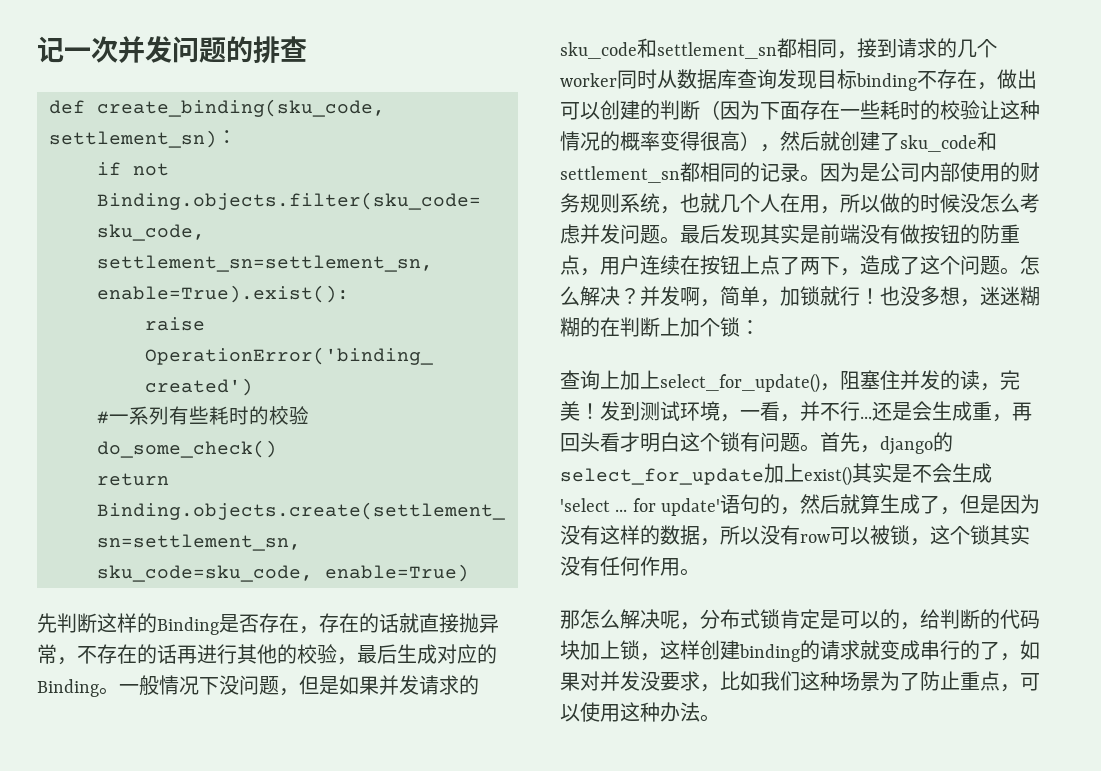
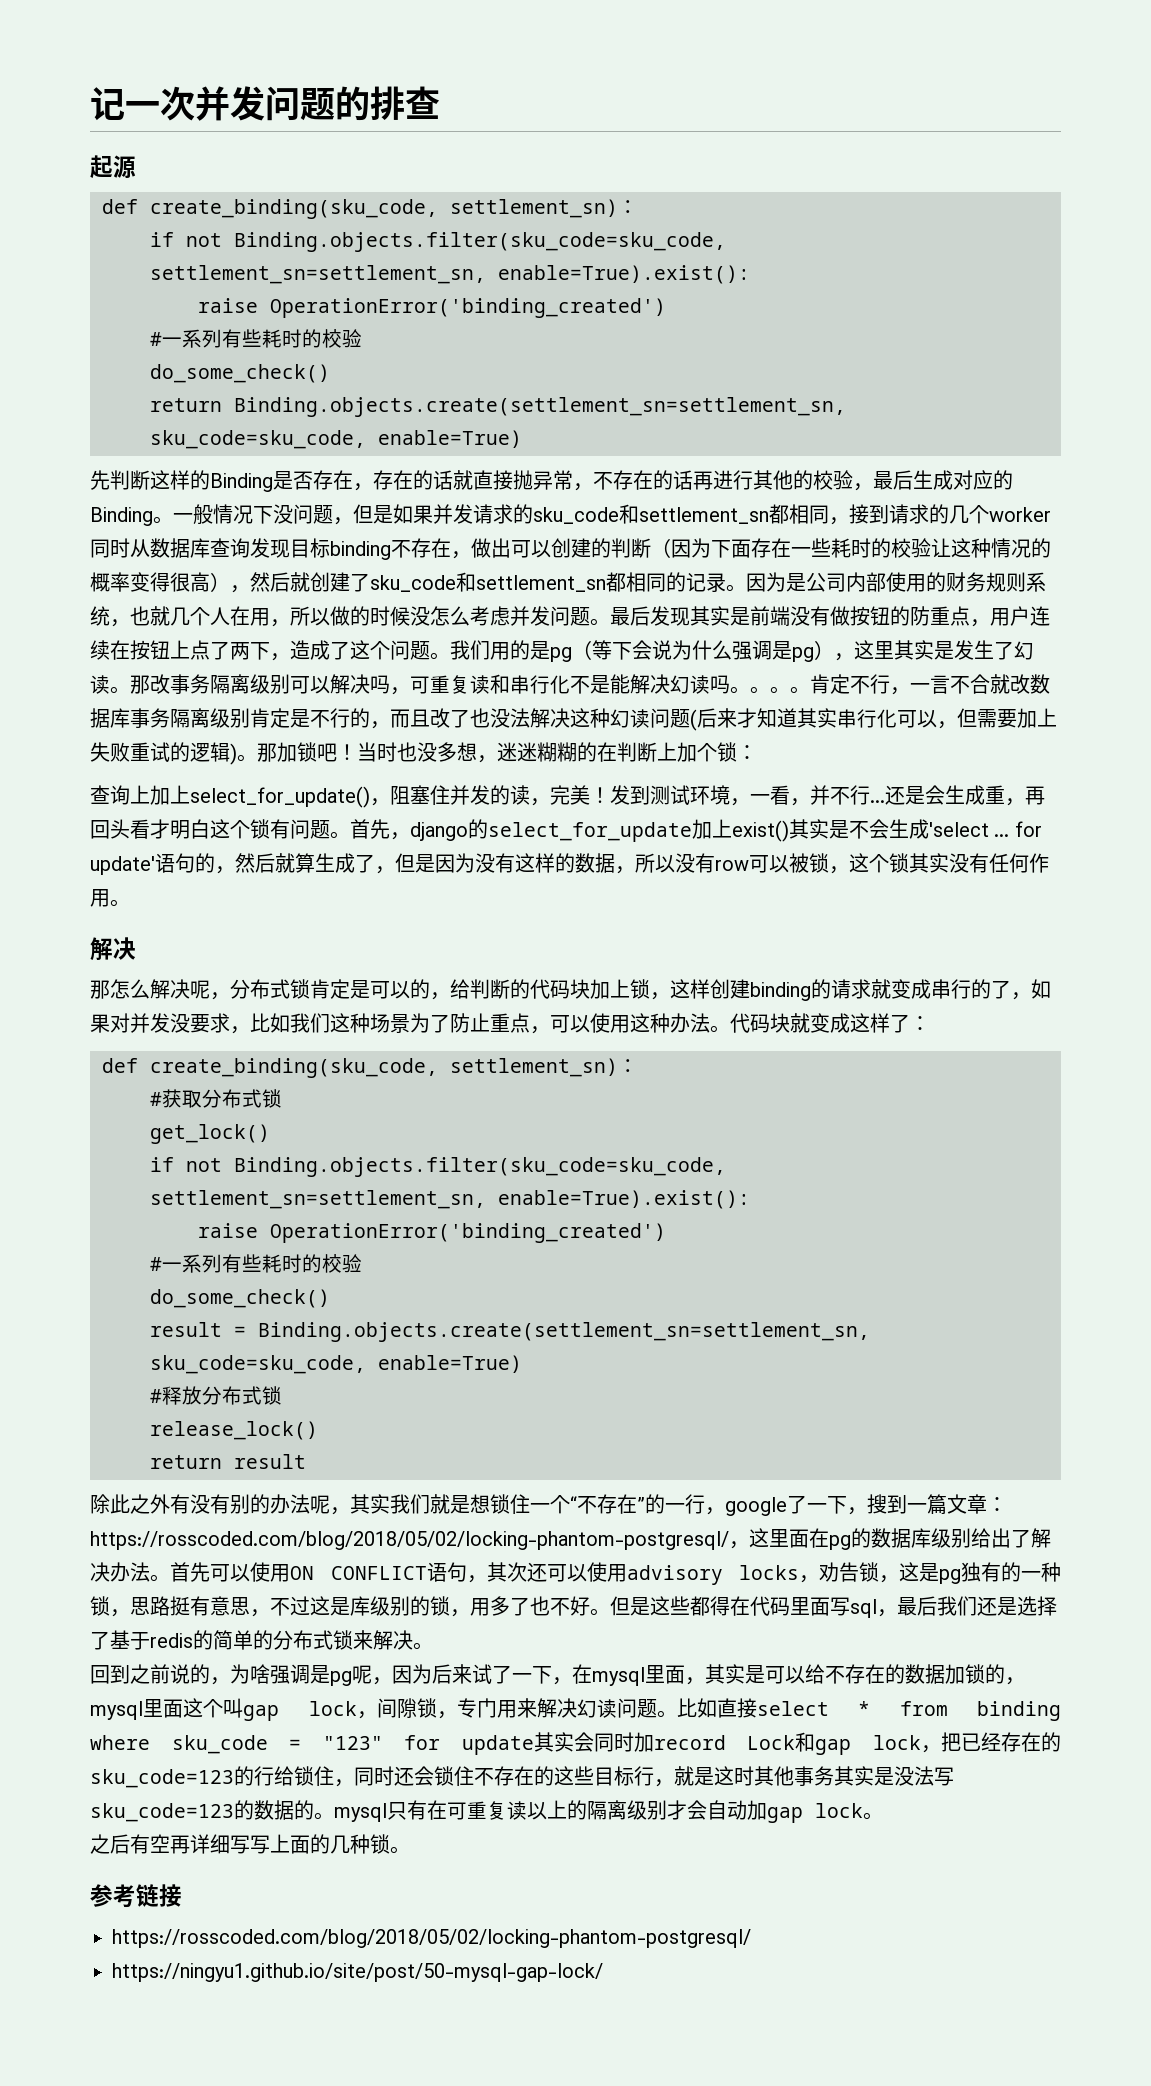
+ 起源
- 怎么解决？并发啊，简单，加锁就行！也没多想，迷迷糊糊的在判断上加个锁：
+ 我们用的是pg（等下会说为什么强调是pg），这里其实是发生了幻读。那改事务隔离级别可以解决吗，可重复读和串行化不是能解决幻读吗。。。。肯定不行，一言不合就改数据库事务隔离级别肯定是不行的，而且改了也没法解决这种幻读问题(后来才知道其实串行化可以，但需要加上失败重试的逻辑)。那加锁吧！当时也没多想，迷迷糊糊的在判断上加个锁：
  首先，django的select_for_update加上exist()其实是不会生成'select ... for update'语句的，然后就算生成了，但是因为没有这样的数据，所以没有row可以被锁，这个锁其实没有任何作用。
+ 解决
+ 代码块就变成这样了：
+ def create_binding(sku_code, settlement_sn)：
+ #获取分布式锁
+ get_lock()
+ if not Binding.objects.filter(sku_code=sku_code, settlement_sn=settlement_sn, enable=True).exist():
+ raise OperationError('binding_created')
+ #一系列有些耗时的校验
+ do_some_check()
+ result = Binding.objects.create(settlement_sn=settlement_sn, sku_code=sku_code, enable=True)
+ #释放分布式锁
+ release_lock()
+ return result
+ 除此之外有没有别的办法呢，其实我们就是想锁住一个“不存在”的一行，google了一下，搜到一篇文章：https://rosscoded.com/blog/2018/05/02/locking-phantom-postgresql/，这里面在pg的数据库级别给出了解决办法。首先可以使用ON CONFLICT语句，其次还可以使用advisory locks，劝告锁，这是pg独有的一种锁，思路挺有意思，不过这是库级别的锁，用多了也不好。但是这些都得在代码里面写sql，最后我们还是选择了基于redis的简单的分布式锁来解决。
+ 回到之前说的，为啥强调是pg呢，因为后来试了一下，在mysql里面，其实是可以给不存在的数据加锁的，mysql里面这个叫gap lock，间隙锁，专门用来解决幻读问题。比如直接select * from binding where sku_code = "123" for update其实会同时加record Lock和gap lock，把已经存在的sku_code=123的行给锁住，同时还会锁住不存在的这些目标行，就是这时其他事务其实是没法写sku_code=123的数据的。mysql只有在可重复读以上的隔离级别才会自动加gap lock。
+ 之后有空再详细写写上面的几种锁。
+ 参考链接
+ https://rosscoded.com/blog/2018/05/02/locking-phantom-postgresql/
+ https://ningyu1.github.io/site/post/50-mysql-gap-lock/

